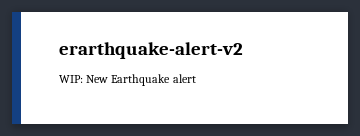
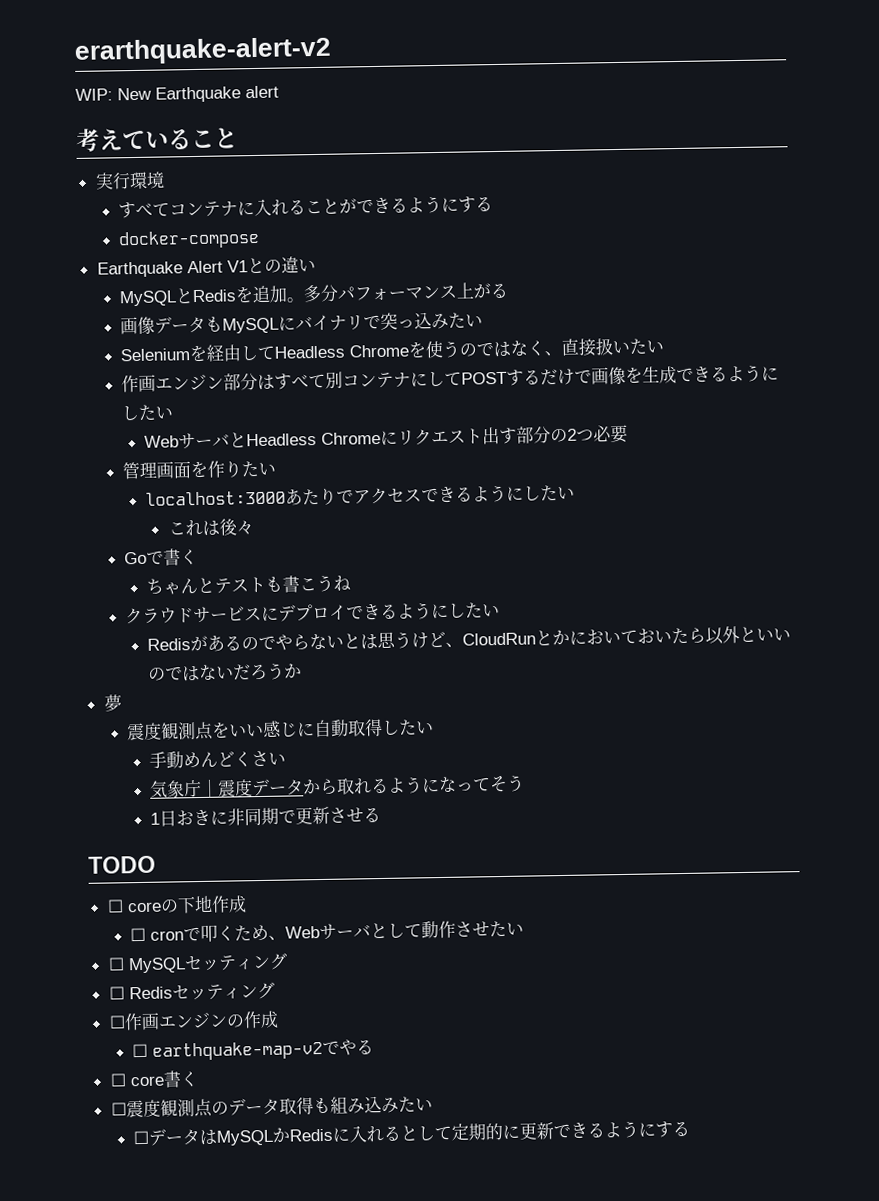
+ 考えていること
+ 実行環境
+ すべてコンテナに入れることができるようにする
+ docker-compose
+ Earthquake Alert V1との違い
+ MySQLとRedisを追加。多分パフォーマンス上がる
+ 画像データもMySQLにバイナリで突っ込みたい
+ Seleniumを経由してHeadless Chromeを使うのではなく、直接扱いたい
+ 作画エンジン部分はすべて別コンテナにしてPOSTするだけで画像を生成できるようにしたい
+ WebサーバとHeadless Chromeにリクエスト出す部分の2つ必要
+ 管理画面を作りたい
+ localhost:3000あたりでアクセスできるようにしたい
+ これは後々
+ Goで書く
+ ちゃんとテストも書こうね
+ クラウドサービスにデプロイできるようにしたい
+ Redisがあるのでやらないとは思うけど、CloudRunとかにおいておいたら以外といいのではないだろうか
+ 夢
+ 震度観測点をいい感じに自動取得したい
+ 手動めんどくさい
+ 気象庁｜震度データから取れるようになってそう
+ 1日おきに非同期で更新させる
+ TODO
+ ☐ coreの下地作成
+ ☐ cronで叩くため、Webサーバとして動作させたい
+ ☐ MySQLセッティング
+ ☐ Redisセッティング
+ ☐作画エンジンの作成
+ ☐ earthquake-map-v2でやる
+ ☐ core書く
+ ☐震度観測点のデータ取得も組み込みたい
+ ☐データはMySQLかRedisに入れるとして定期的に更新できるようにする

